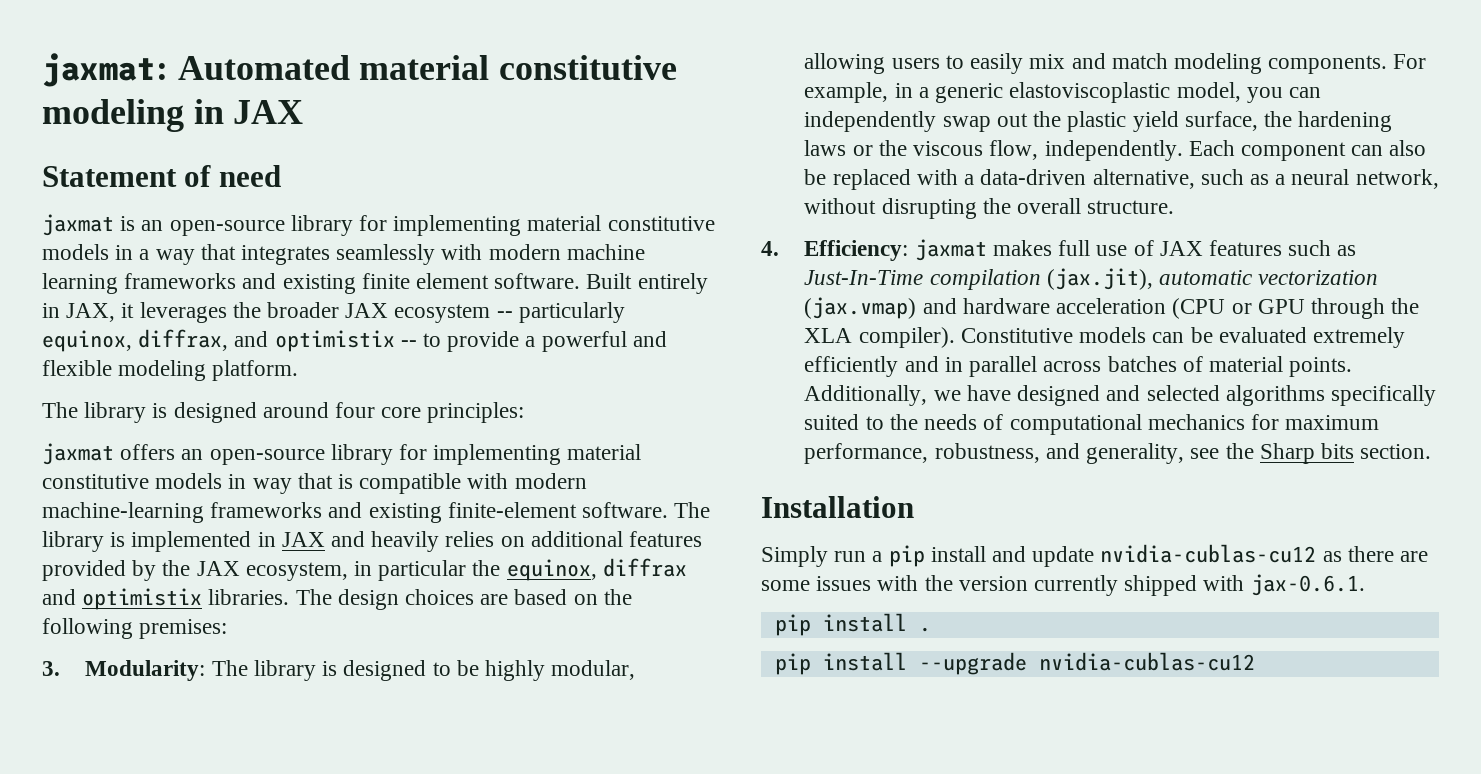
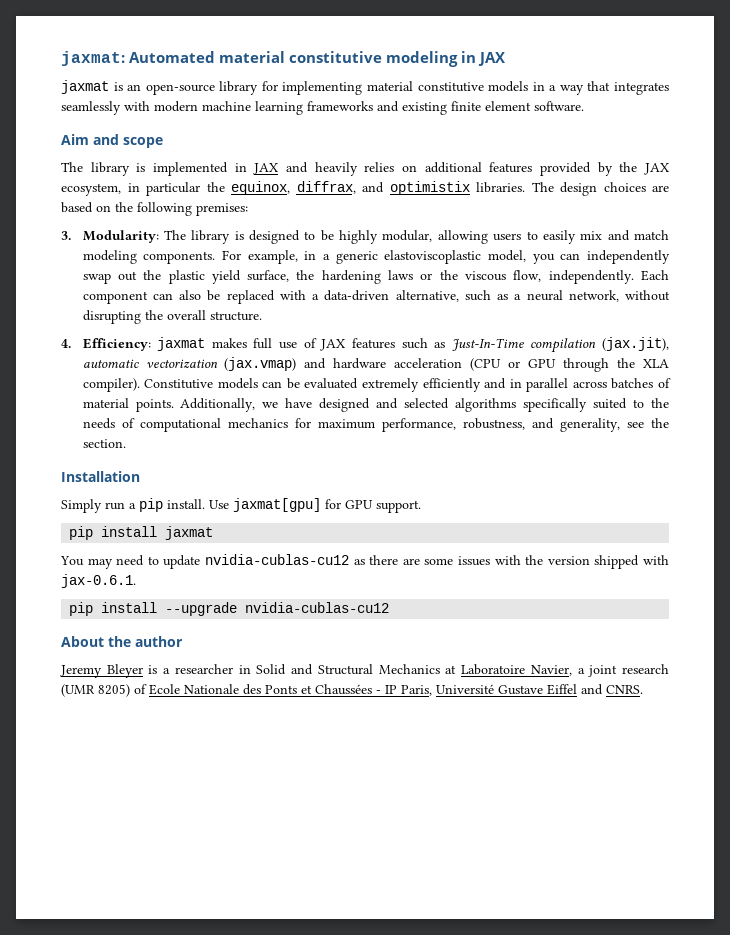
- Statement of need
- jaxmat is an open-source library for implementing material constitutive models in a way that integrates seamlessly with modern machine learning frameworks and existing finite element software. Built entirely in JAX, it leverages the broader JAX ecosystem -- particularly equinox, diffrax, and optimistix -- to provide a powerful and flexible modeling platform.
- The library is designed around four core principles:
- jaxmat offers an open-source library for implementing material constitutive models in way that is compatible with modern machine-learning frameworks and existing finite-element software. The library is implemented in JAX and heavily relies on additional features provided by the JAX ecosystem, in particular the equinox, diffrax and optimistix libraries.
+ jaxmat is an open-source library for implementing material constitutive models in a way that integrates seamlessly with modern machine learning frameworks and existing finite element software.
+ Aim and scope
+ The library is implemented in JAX and heavily relies on additional features provided by the JAX ecosystem, in particular the equinox, diffrax, and optimistix libraries.
- Additionally, we have designed and selected algorithms specifically suited to the needs of computational mechanics for maximum performance, robustness, and generality, see the Sharp bits section.
+ Additionally, we have designed and selected algorithms specifically suited to the needs of computational mechanics for maximum performance, robustness, and generality, see the section.
- Simply run a pip install and update nvidia-cublas-cu12 as there are some issues with the version currently shipped with jax-0.6.1.
+ Simply run a pip install. Use jaxmat[gpu] for GPU support.
+ pip install jaxmat
+ You may need to update nvidia-cublas-cu12 as there are some issues with the version shipped with jax-0.6.1.
- pip install .
+ About the author
+ Jeremy Bleyer is a researcher in Solid and Structural Mechanics at Laboratoire Navier, a joint research (UMR 8205) of Ecole Nationale des Ponts et Chaussées - IP Paris, Université Gustave Eiffel and CNRS.

